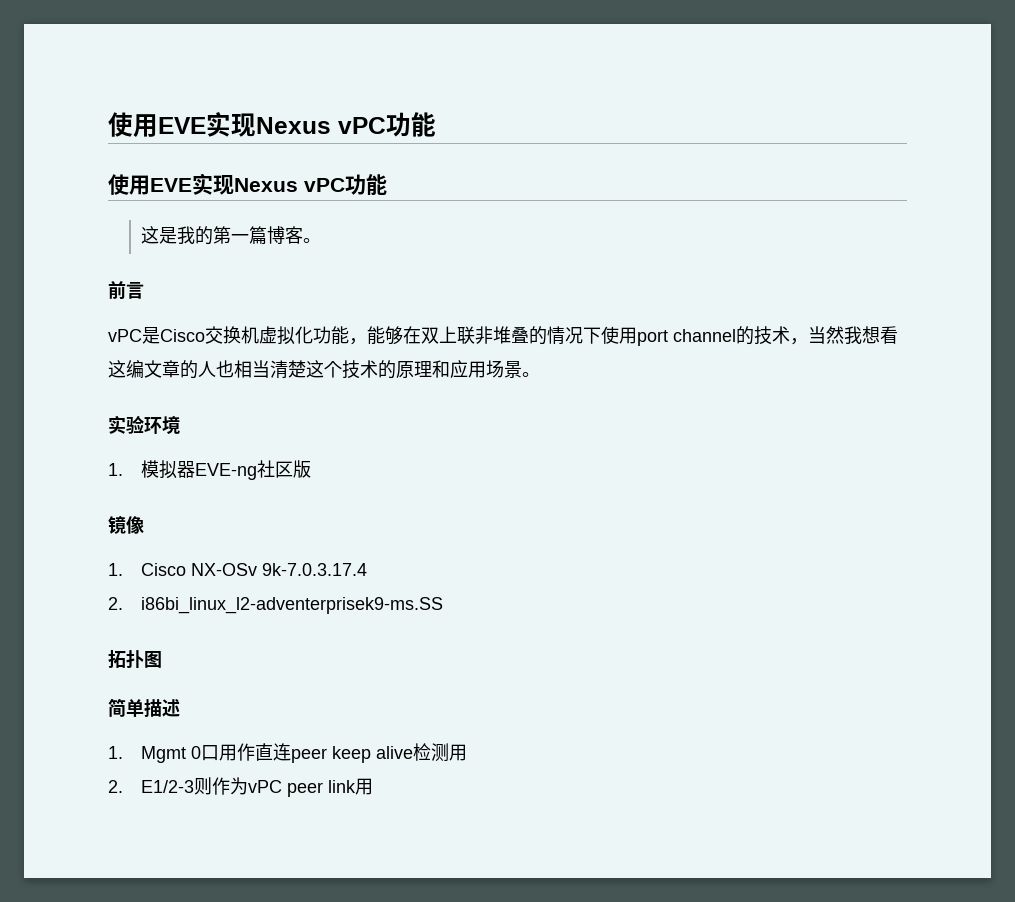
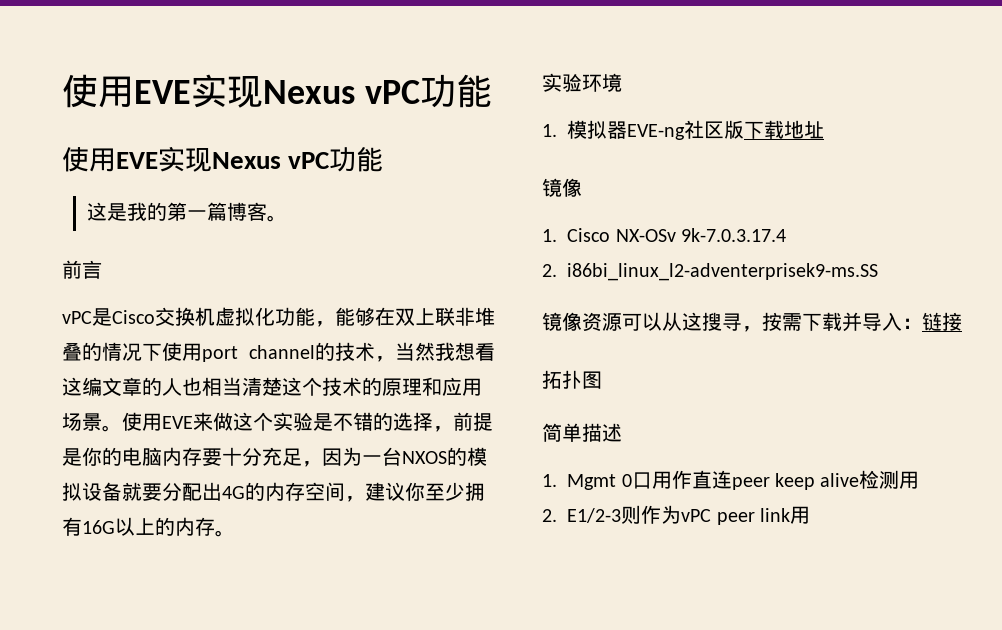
+ 使用EVE来做这个实验是不错的选择，前提是你的电脑内存要十分充足，因为一台NXOS的模拟设备就要分配出4G的内存空间，建议你至少拥有16G以上的内存。
- 1.模拟器EVE-ng社区版
+ 1.模拟器EVE-ng社区版下载地址
+ 镜像资源可以从这搜寻，按需下载并导入：链接

